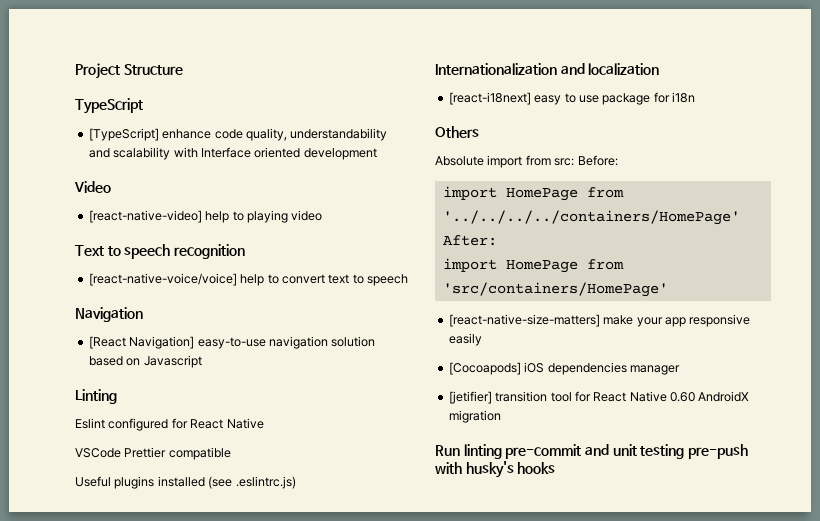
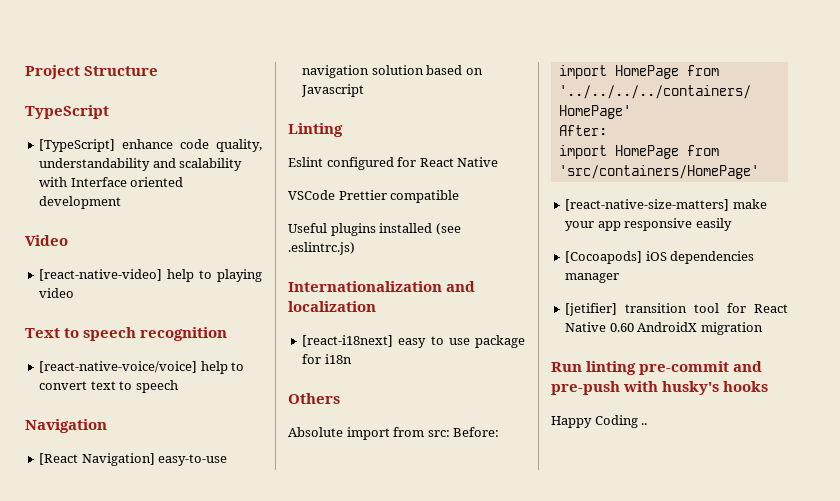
- Run linting pre-commit and unit testing pre-push with husky's hooks
+ Run linting pre-commit and pre-push with husky's hooks
+ Happy Coding ..

